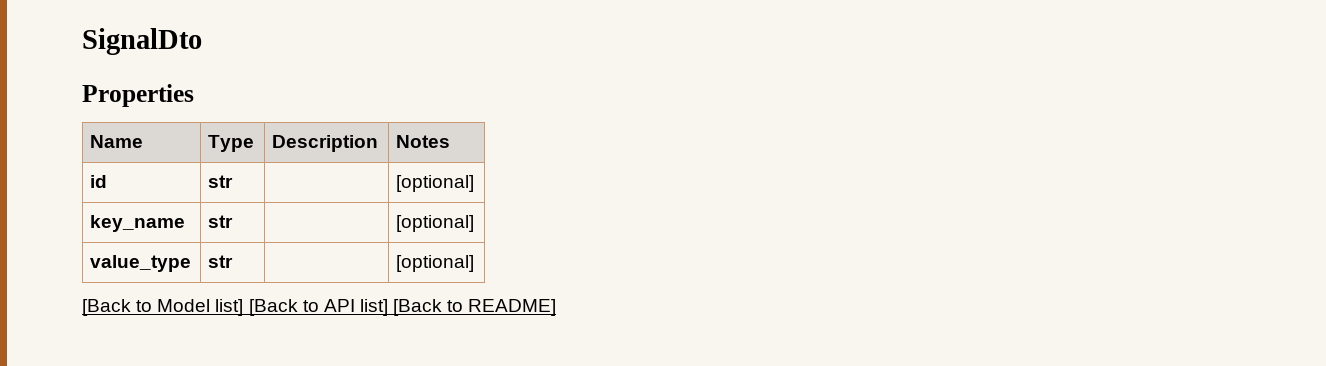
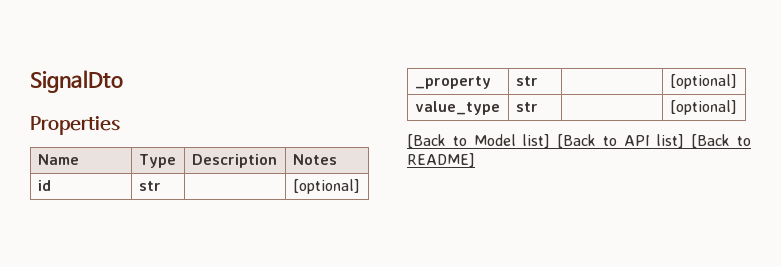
- key_name | str | | [optional]
+ _property | str | | [optional]

